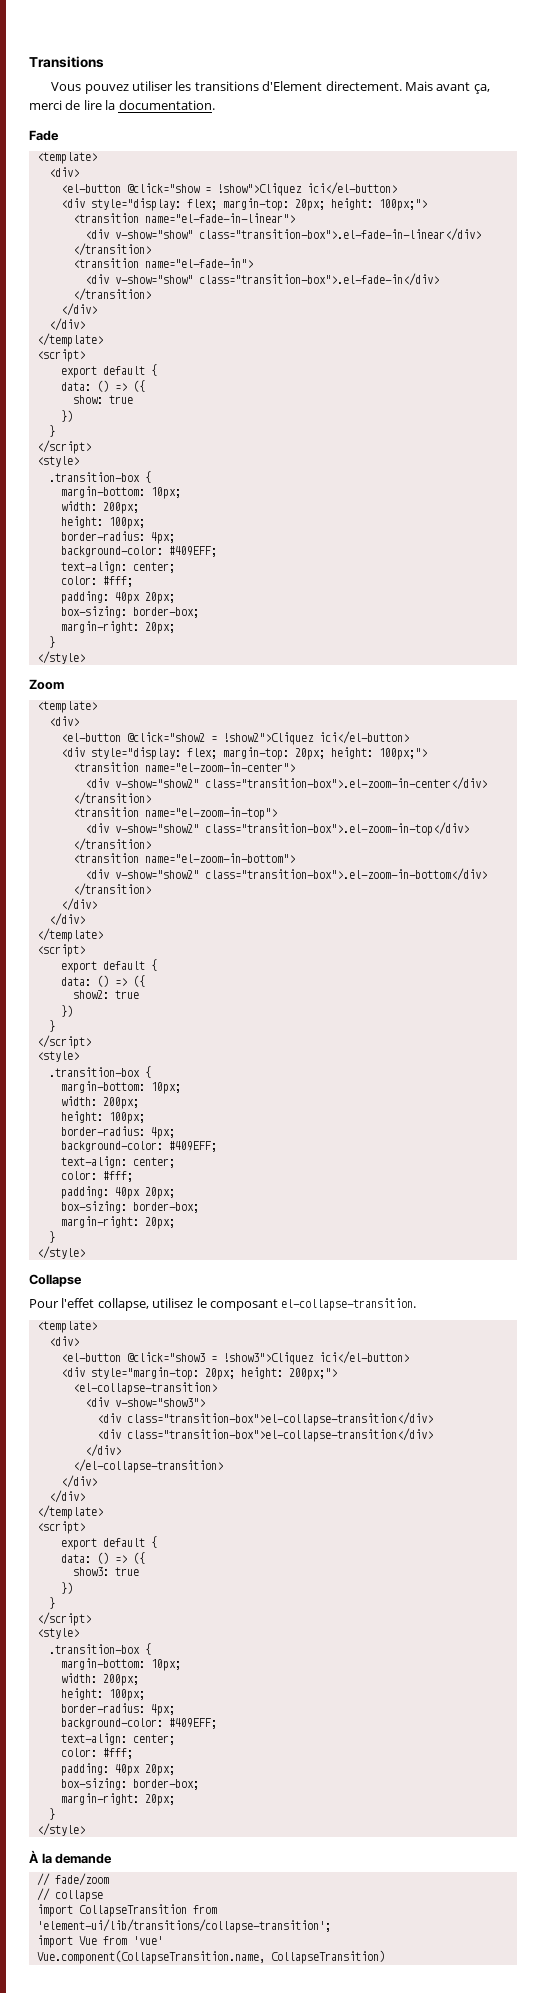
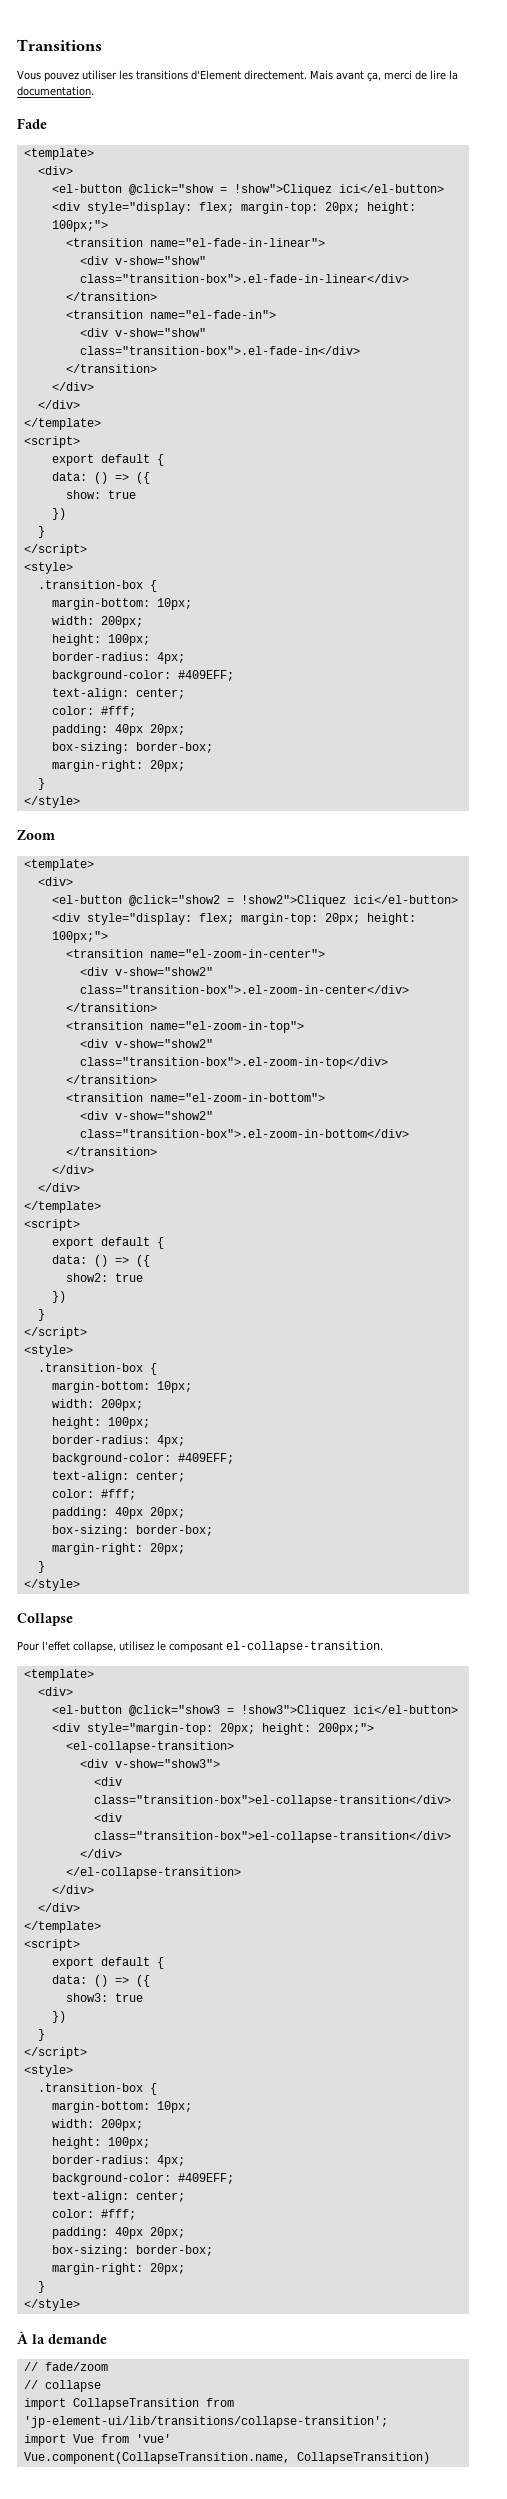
- import CollapseTransition from 'element-ui/lib/transitions/collapse-transition';
+ import CollapseTransition from 'jp-element-ui/lib/transitions/collapse-transition';

